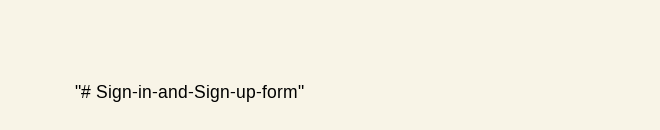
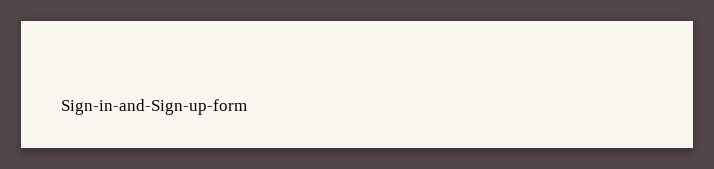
- "# Sign-in-and-Sign-up-form"
+ Sign-in-and-Sign-up-form

